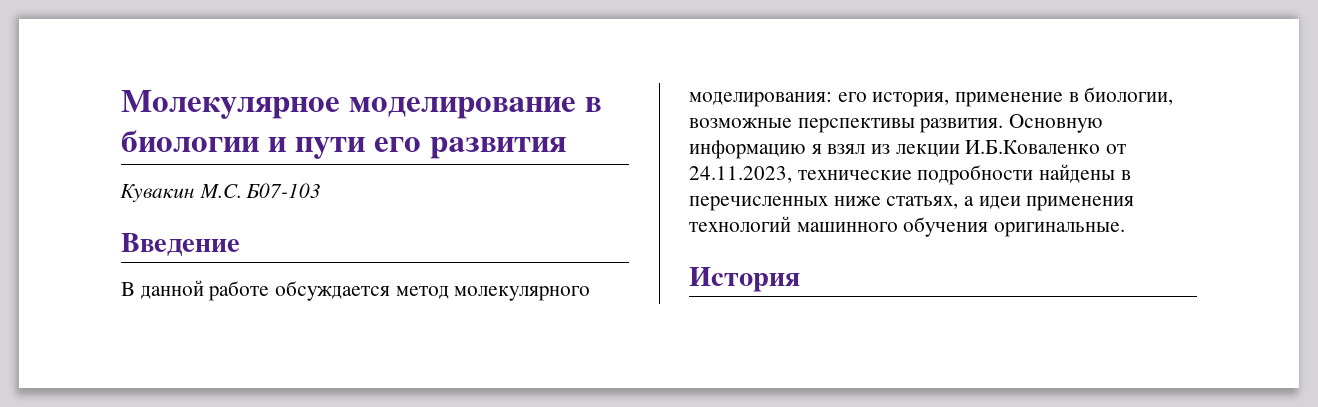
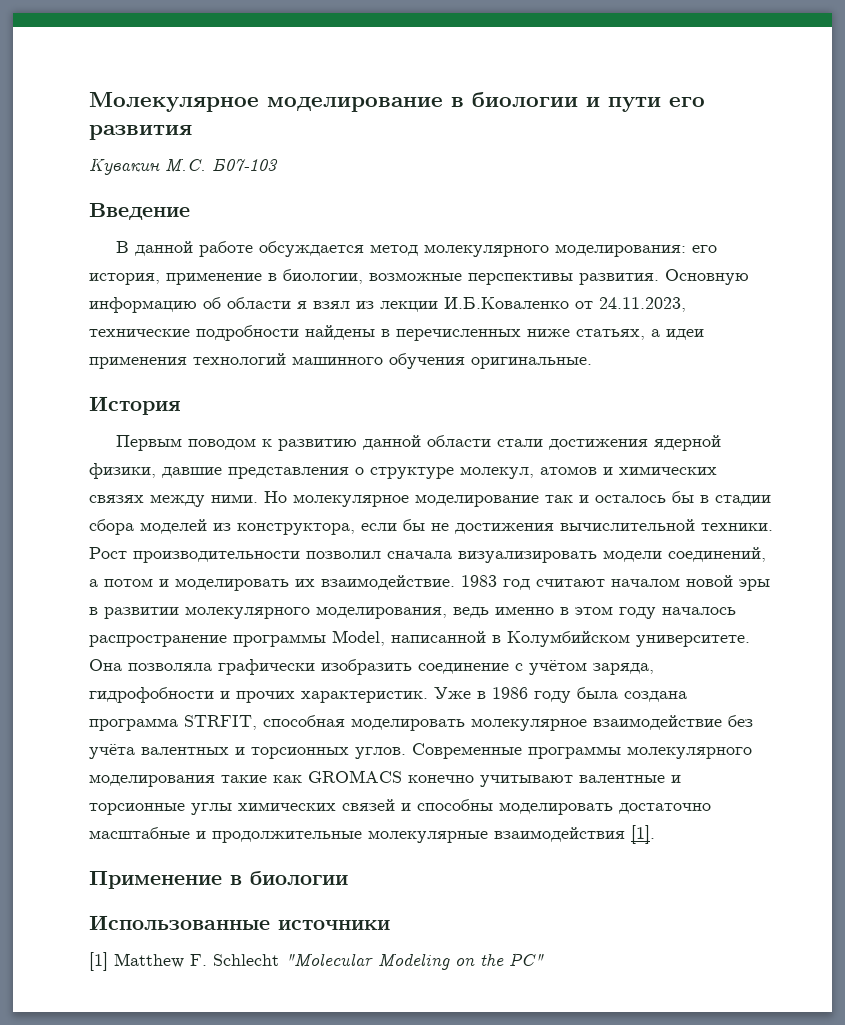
- Основную информацию я взял из лекции И.Б.Коваленко от 24.11.2023, технические подробности найдены в перечисленных ниже статьях, а идеи применения технологий машинного обучения оригинальные.
+ Основную информацию об области я взял из лекции И.Б.Коваленко от 24.11.2023, технические подробности найдены в перечисленных ниже статьях, а идеи применения технологий машинного обучения оригинальные.
+ Первым поводом к развитию данной области стали достижения ядерной физики, давшие представления о структуре молекул, атомов и химических связях между ними. Но молекулярное моделирование так и осталось бы в стадии сбора моделей из конструктора, если бы не достижения вычислительной техники. Рост производительности позволил сначала визуализировать модели соединений, а потом и моделировать их взаимодействие. 1983 год считают началом новой эры в развитии молекулярного моделирования, ведь именно в этом году началось распространение программы Model, написанной в Колумбийском университете. Она позволяла графически изобразить соединение с учётом заряда, гидрофобности и прочих характеристик. Уже в 1986 году была создана программа STRFIT, способная моделировать молекулярное взаимодействие без учёта валентных и торсионных углов. Современные программы молекулярного моделирования такие как GROMACS конечно учитывают валентные и торсионные углы химических связей и способны моделировать достаточно масштабные и продолжительные молекулярные взаимодействия [1].
+ Применение в биологии
+ Использованные источники
+ [1] Matthew F. Schlecht "Molecular Modeling on the PC"

